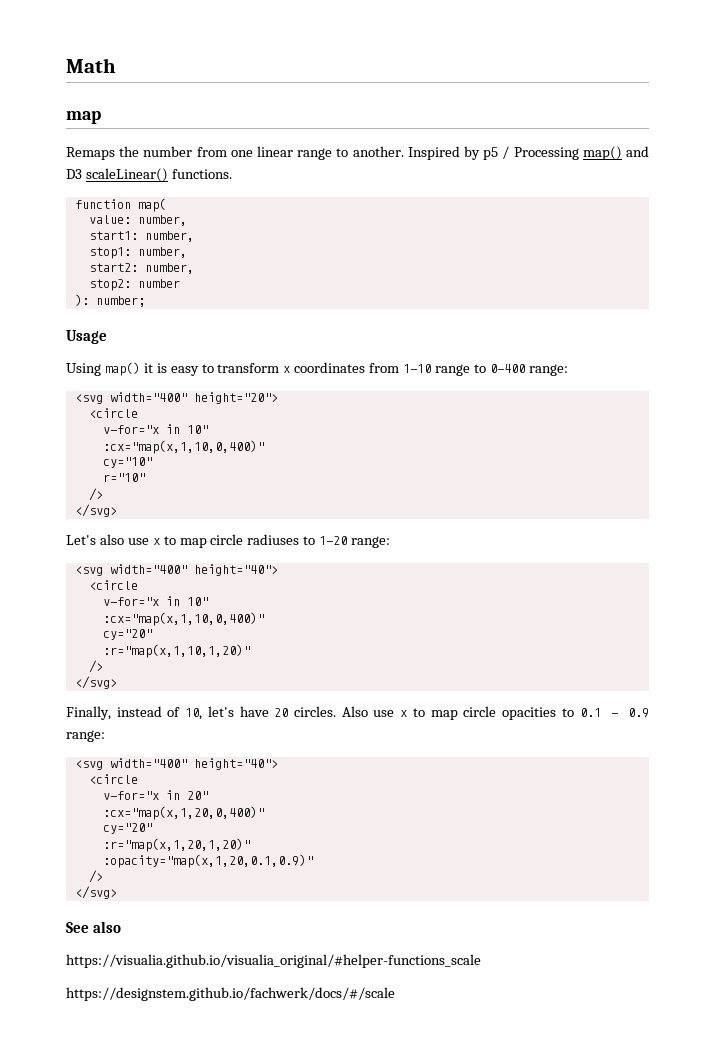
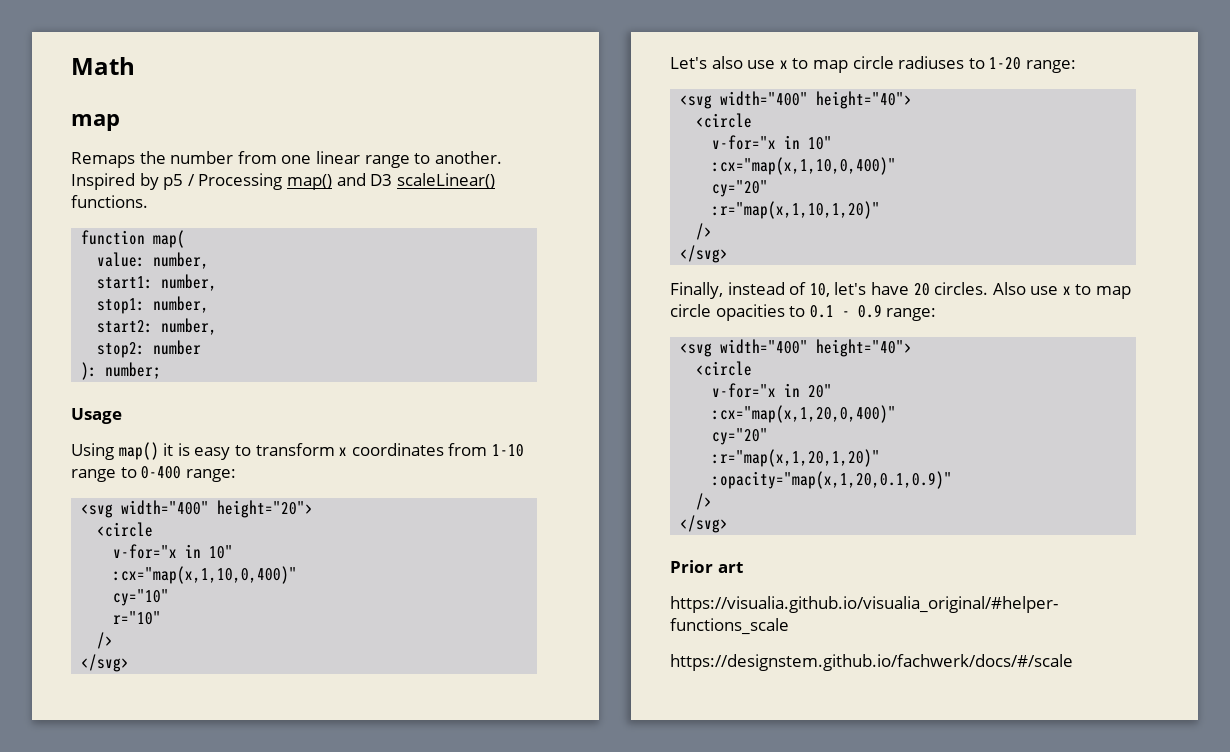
- See also
+ Prior art

